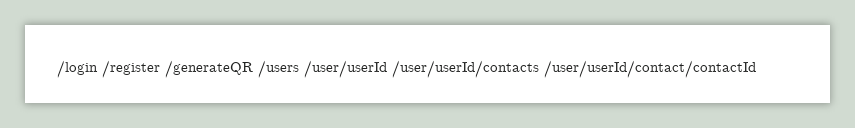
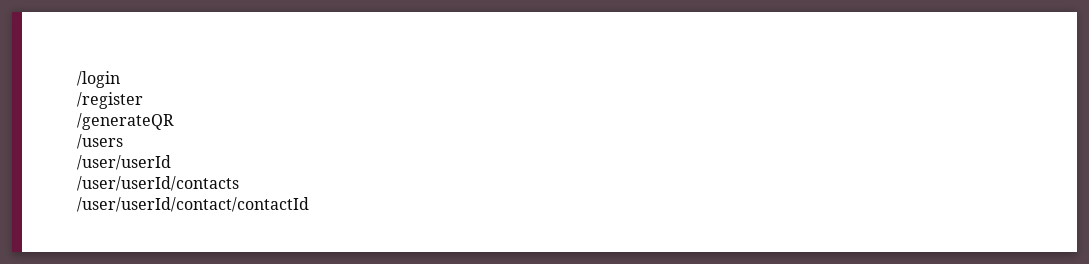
- /login /register /generateQR /users /user/userId /user/userId/contacts /user/userId/contact/contactId
+ /login
+ /register
+ /generateQR
+ /users
+ /user/userId
+ /user/userId/contacts
+ /user/userId/contact/contactId

